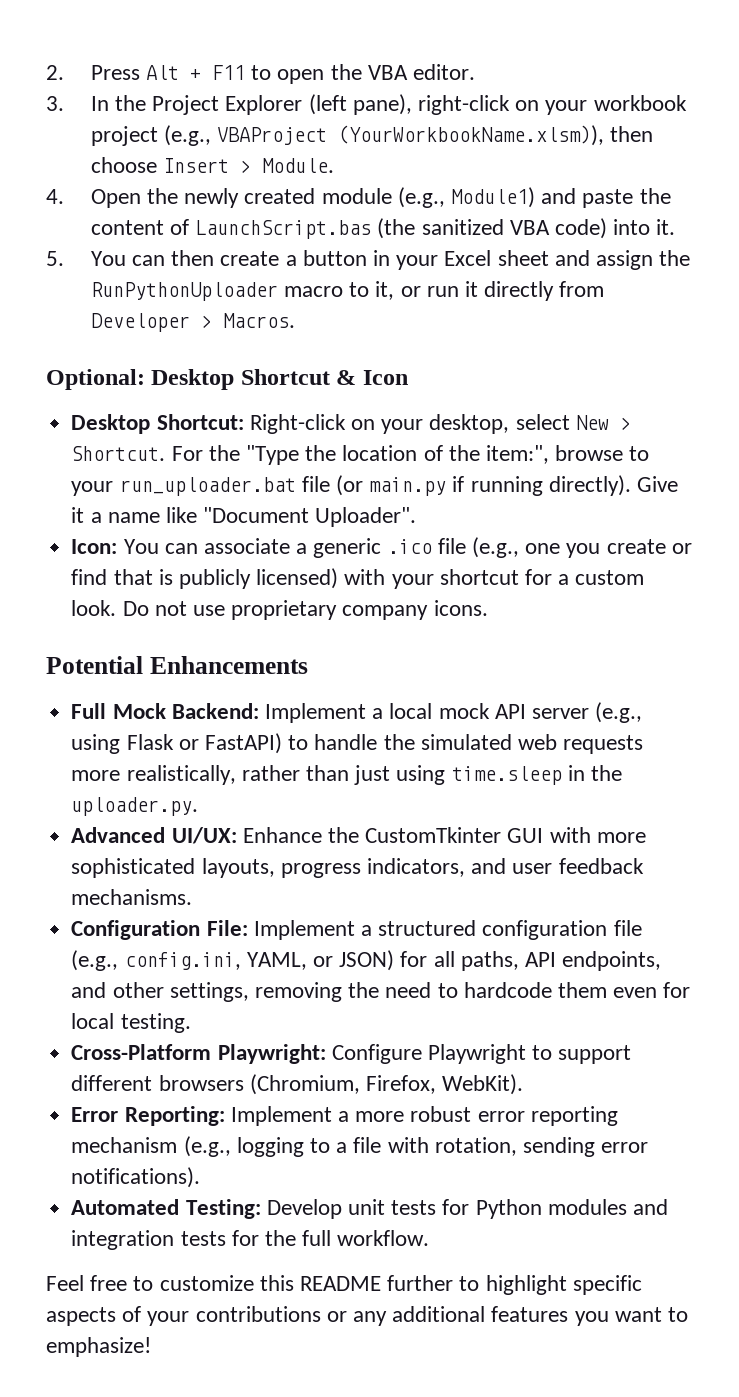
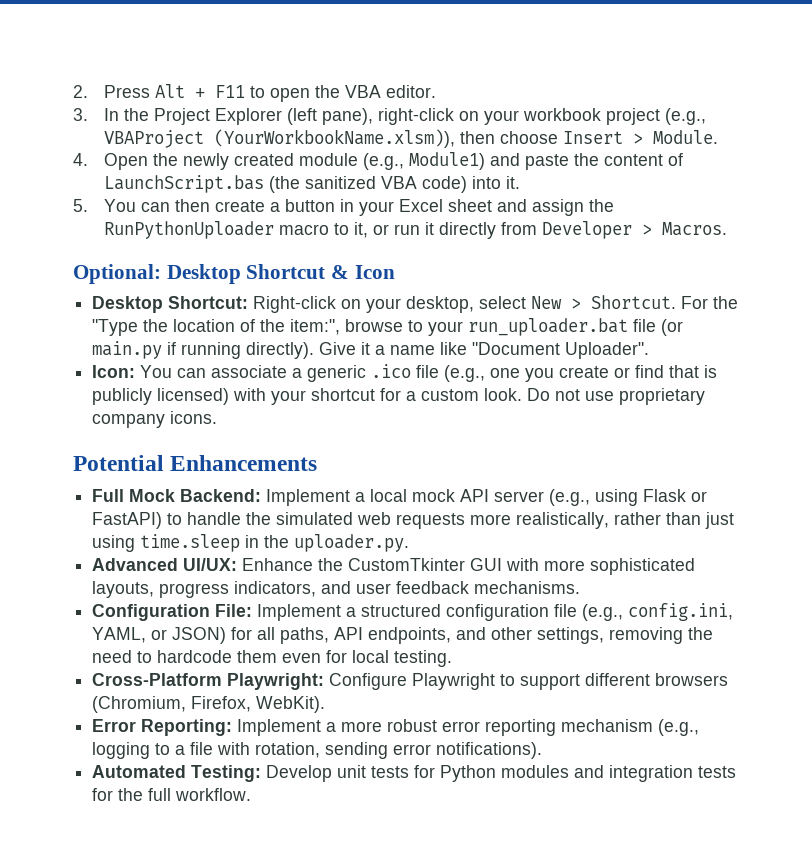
- Feel free to customize this README further to highlight specific aspects of your contributions or any additional features you want to emphasize!

